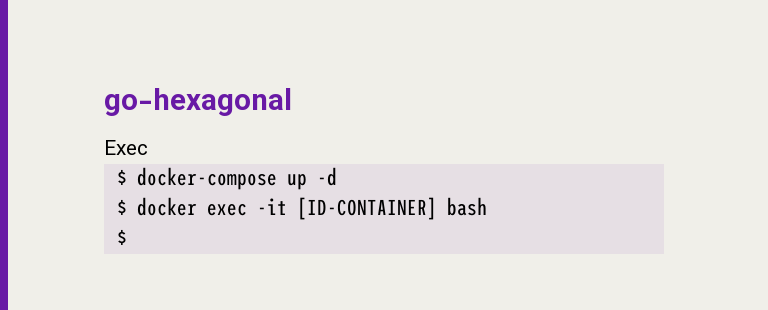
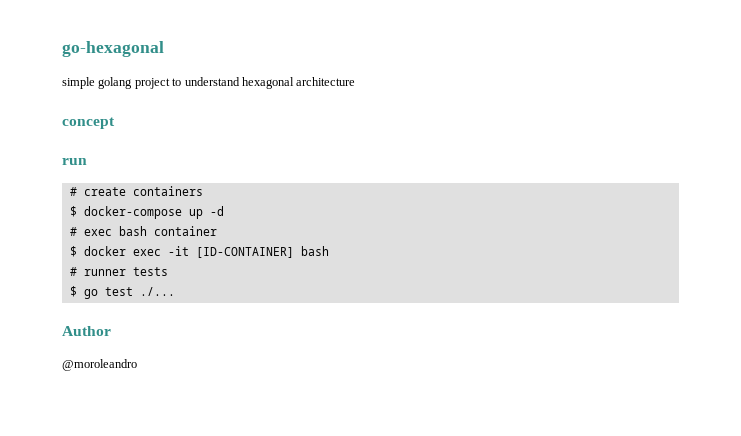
- Exec
+ simple golang project to understand hexagonal architecture
+ concept
+ run
+ # create containers
+ # exec bash container
  $ docker exec -it [ID-CONTAINER] bash
- $
+ # runner tests
+ $ go test ./...
+ Author
+ @moroleandro

